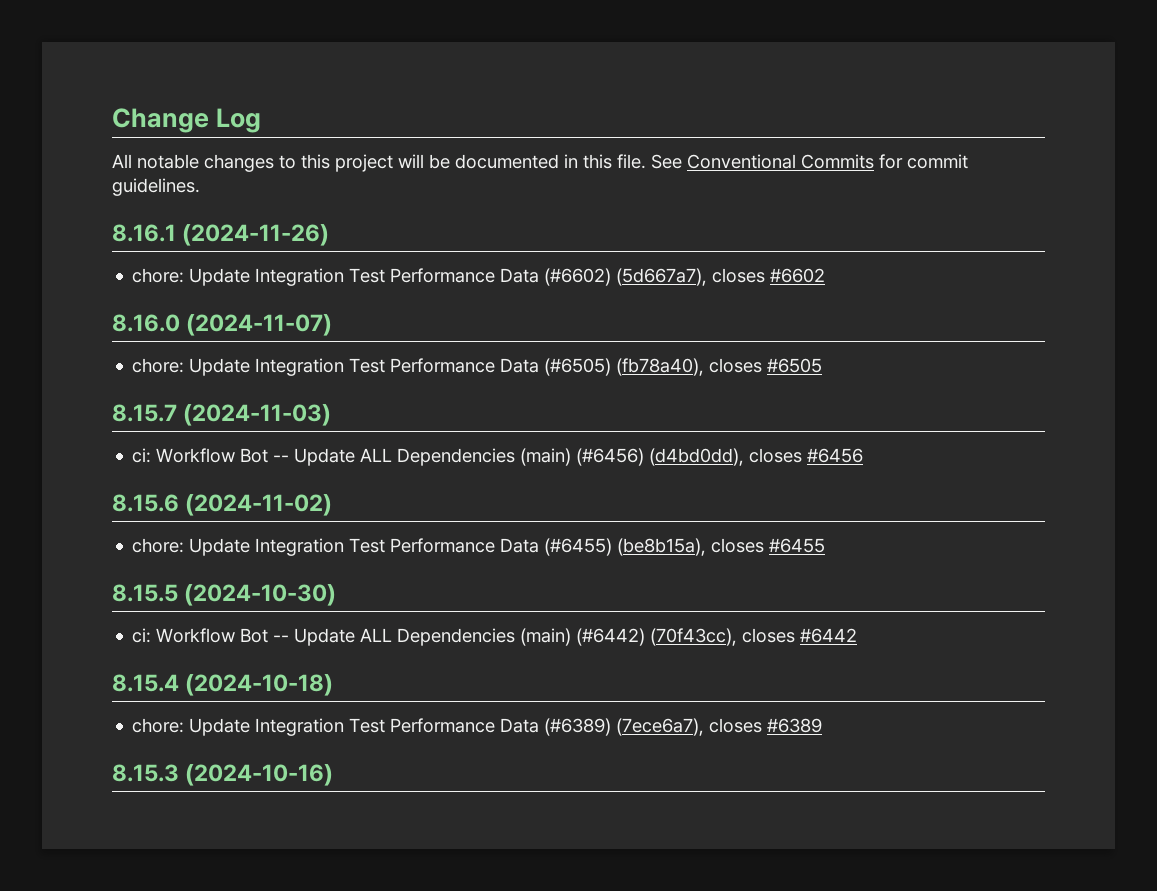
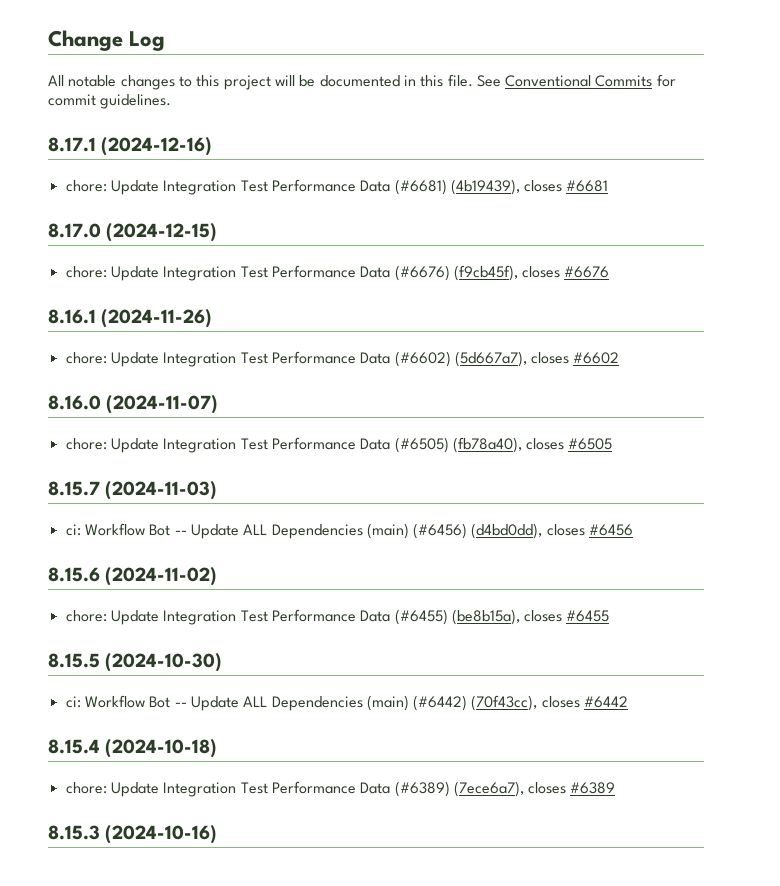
+ 8.17.1 (2024-12-16)
+ chore: Update Integration Test Performance Data (#6681) (4b19439), closes #6681
+ 8.17.0 (2024-12-15)
+ chore: Update Integration Test Performance Data (#6676) (f9cb45f), closes #6676

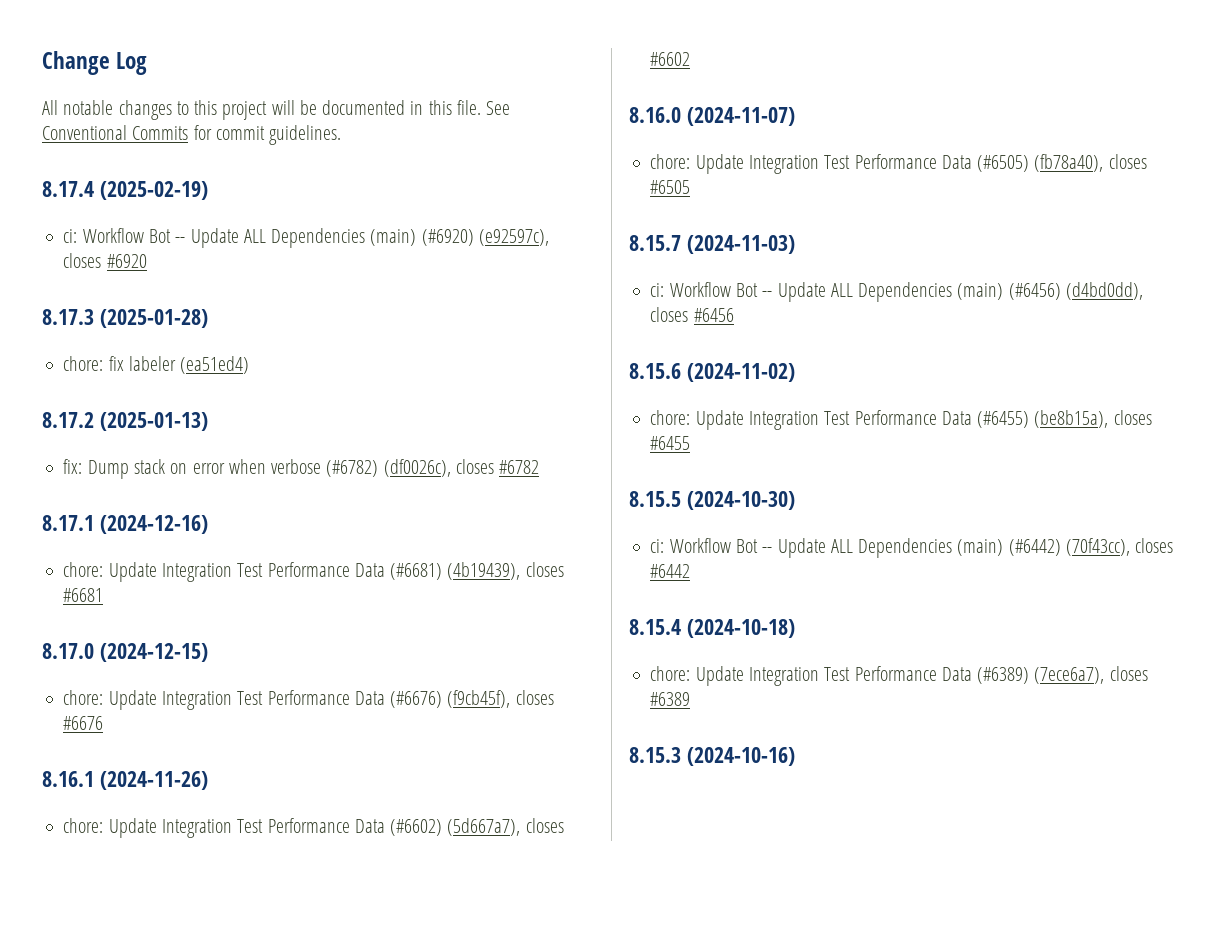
+ 8.17.4 (2025-02-19)
+ ci: Workflow Bot -- Update ALL Dependencies (main) (#6920) (e92597c), closes #6920
+ 8.17.3 (2025-01-28)
+ chore: fix labeler (ea51ed4)
+ 8.17.2 (2025-01-13)
+ fix: Dump stack on error when verbose (#6782) (df0026c), closes #6782

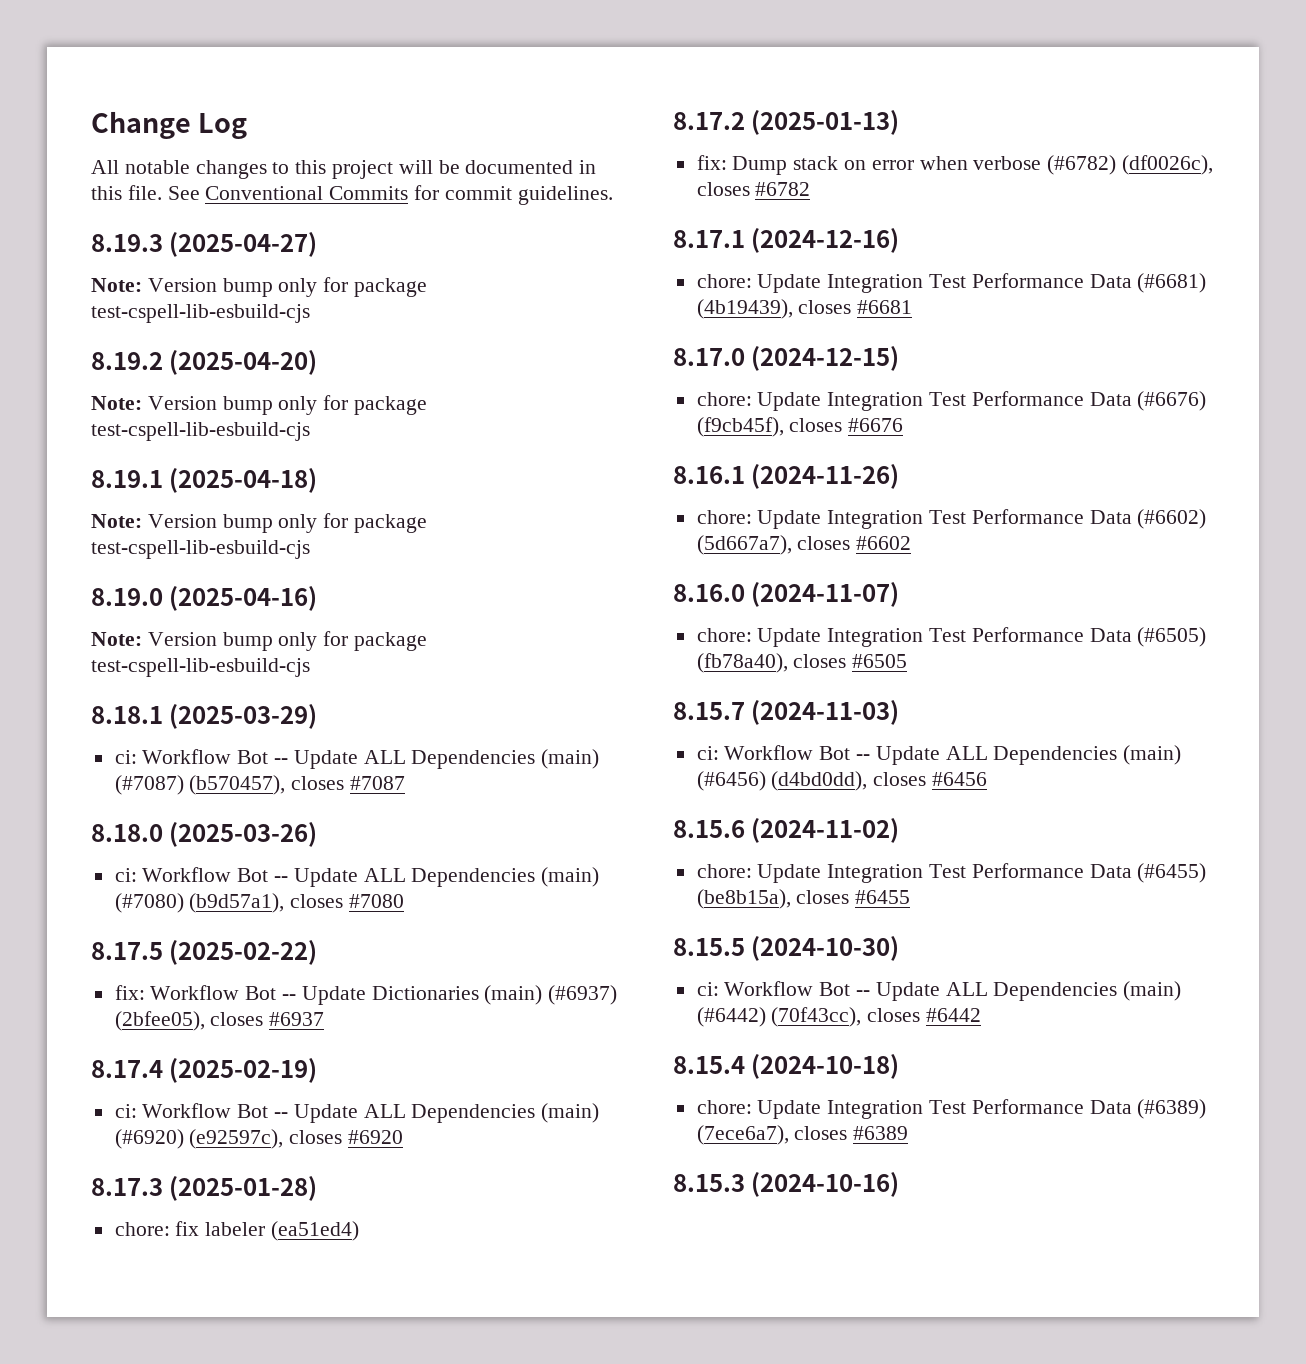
+ 8.19.3 (2025-04-27)
+ Note: Version bump only for package test-cspell-lib-esbuild-cjs
+ 8.19.2 (2025-04-20)
+ Note: Version bump only for package test-cspell-lib-esbuild-cjs
+ 8.19.1 (2025-04-18)
+ Note: Version bump only for package test-cspell-lib-esbuild-cjs
+ 8.19.0 (2025-04-16)
+ Note: Version bump only for package test-cspell-lib-esbuild-cjs
+ 8.18.1 (2025-03-29)
+ ci: Workflow Bot -- Update ALL Dependencies (main) (#7087) (b570457), closes #7087
+ 8.18.0 (2025-03-26)
+ ci: Workflow Bot -- Update ALL Dependencies (main) (#7080) (b9d57a1), closes #7080
+ 8.17.5 (2025-02-22)
+ fix: Workflow Bot -- Update Dictionaries (main) (#6937) (2bfee05), closes #6937

